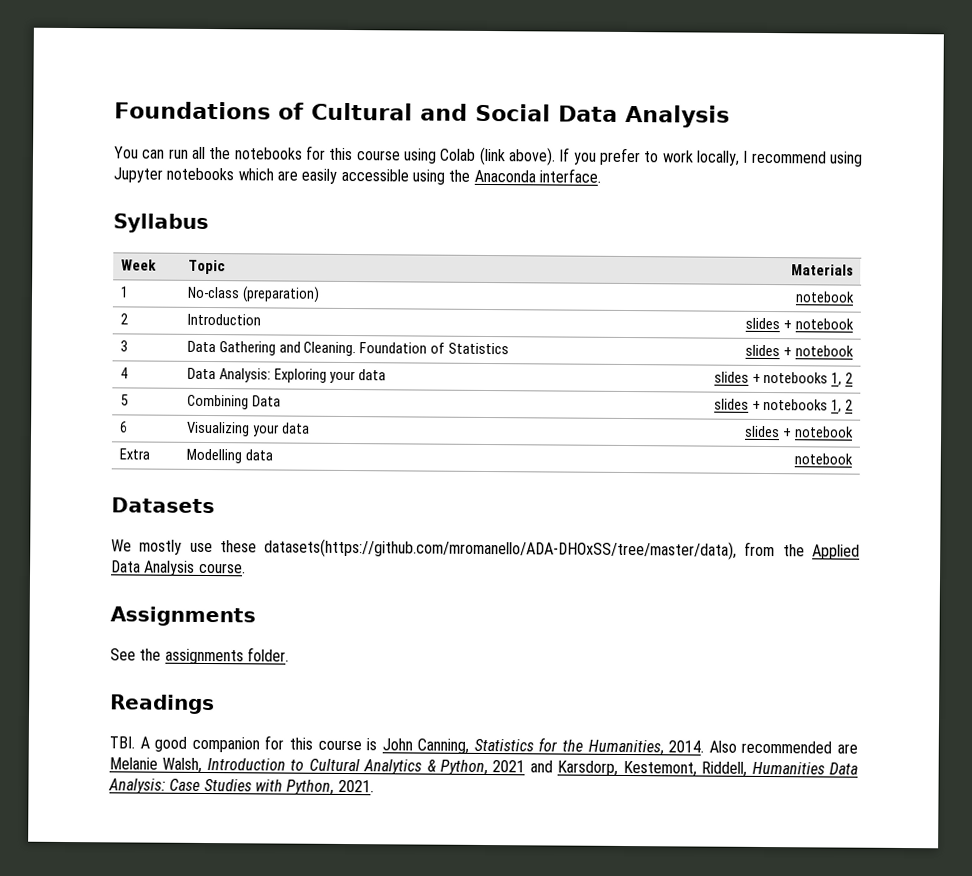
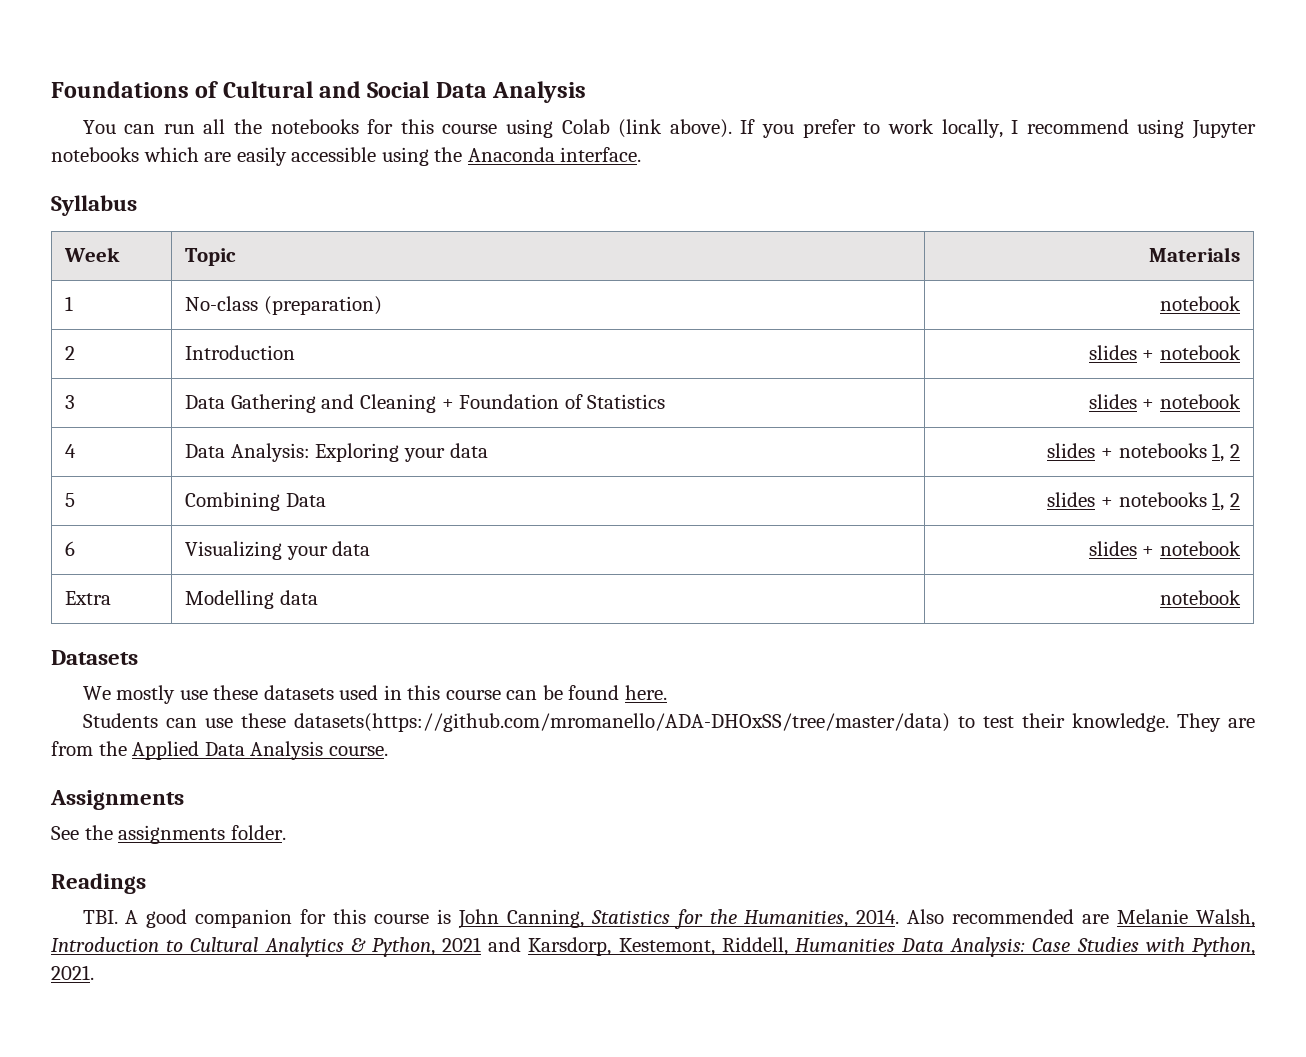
- 3 | Data Gathering and Cleaning. Foundation of Statistics | slides + notebook
+ 3 | Data Gathering and Cleaning + Foundation of Statistics | slides + notebook
- We mostly use these datasets(https://github.com/mromanello/ADA-DHOxSS/tree/master/data), from the Applied Data Analysis course.
+ We mostly use these datasets used in this course can be found here.
+ Students can use these datasets(https://github.com/mromanello/ADA-DHOxSS/tree/master/data) to test their knowledge. They are from the Applied Data Analysis course.

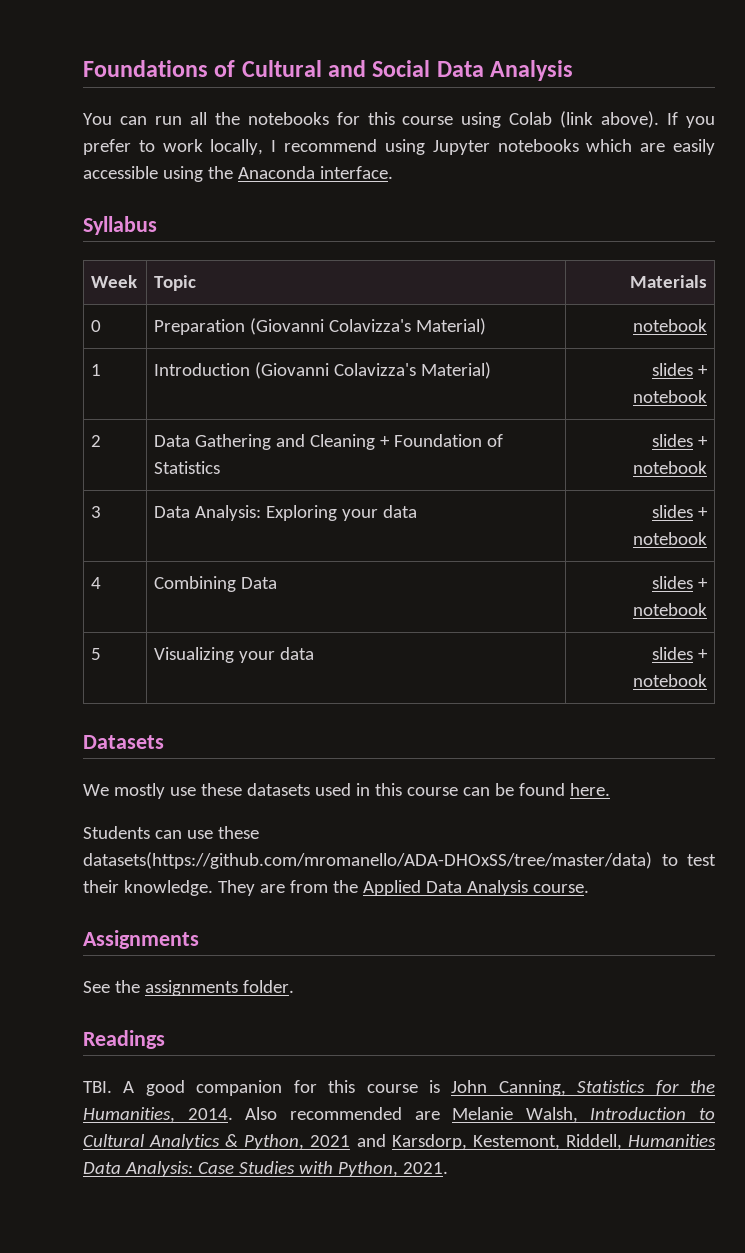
- 1 | No-class (preparation) | notebook
- 2 | Introduction | slides + notebook
- 3 | Data Gathering and Cleaning + Foundation of Statistics | slides + notebook
+ 0 | Preparation (Giovanni Colavizza's Material) | notebook
+ 1 | Introduction (Giovanni Colavizza's Material) | slides + notebook
+ 2 | Data Gathering and Cleaning + Foundation of Statistics | slides + notebook
- 4 | Data Analysis: Exploring your data | slides + notebooks 1, 2
- 5 | Combining Data | slides + notebooks 1, 2
- 6 | Visualizing your data | slides + notebook
+ 3 | Data Analysis: Exploring your data | slides + notebook
+ 4 | Combining Data | slides + notebook
+ 5 | Visualizing your data | slides + notebook
- Extra | Modelling data | notebook

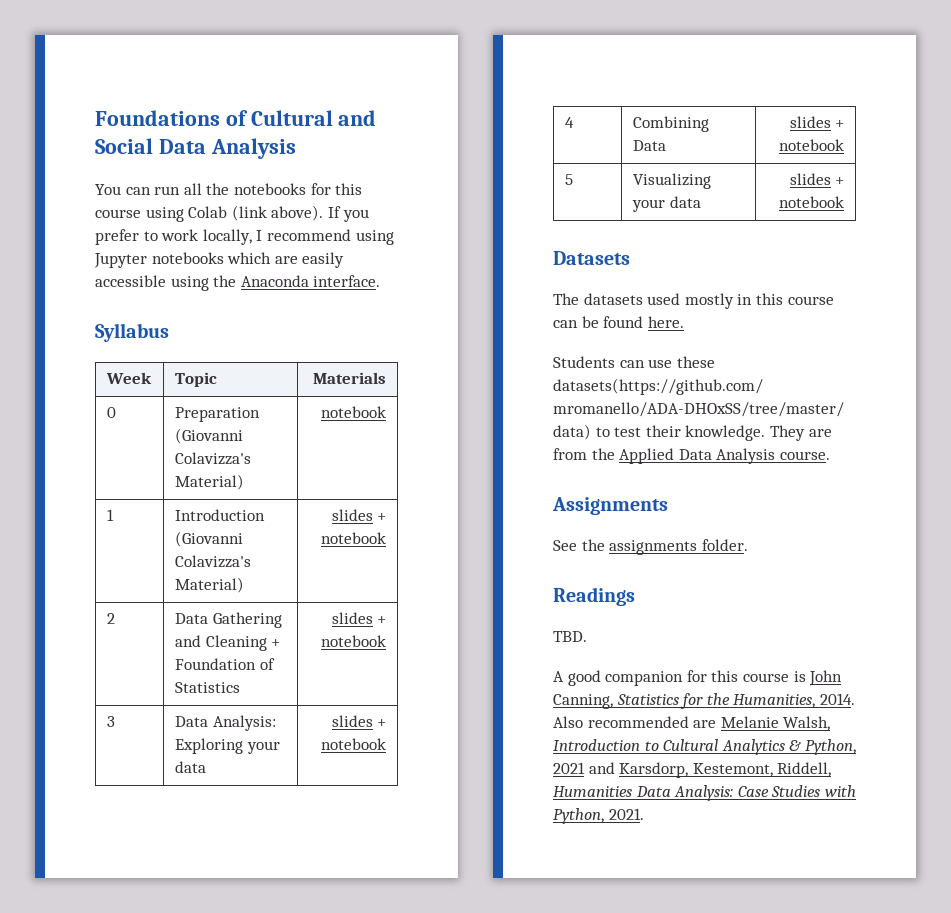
- We mostly use these datasets used in this course can be found here.
+ The datasets used mostly in this course can be found here.
- TBI. A good companion for this course is John Canning, Statistics for the Humanities, 2014.
+ TBD.
+ A good companion for this course is John Canning, Statistics for the Humanities, 2014.

